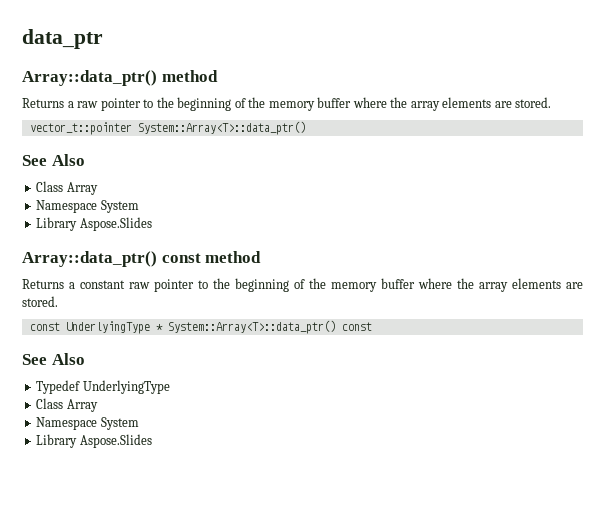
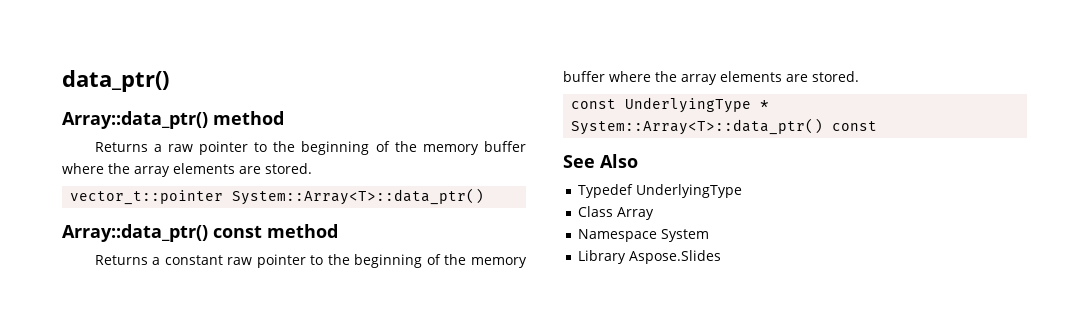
- data_ptr
+ data_ptr()
  vector_t::pointer System::Array<T>::data_ptr()
- See Also
- Class Array
- Namespace System
- Library Aspose.Slides

